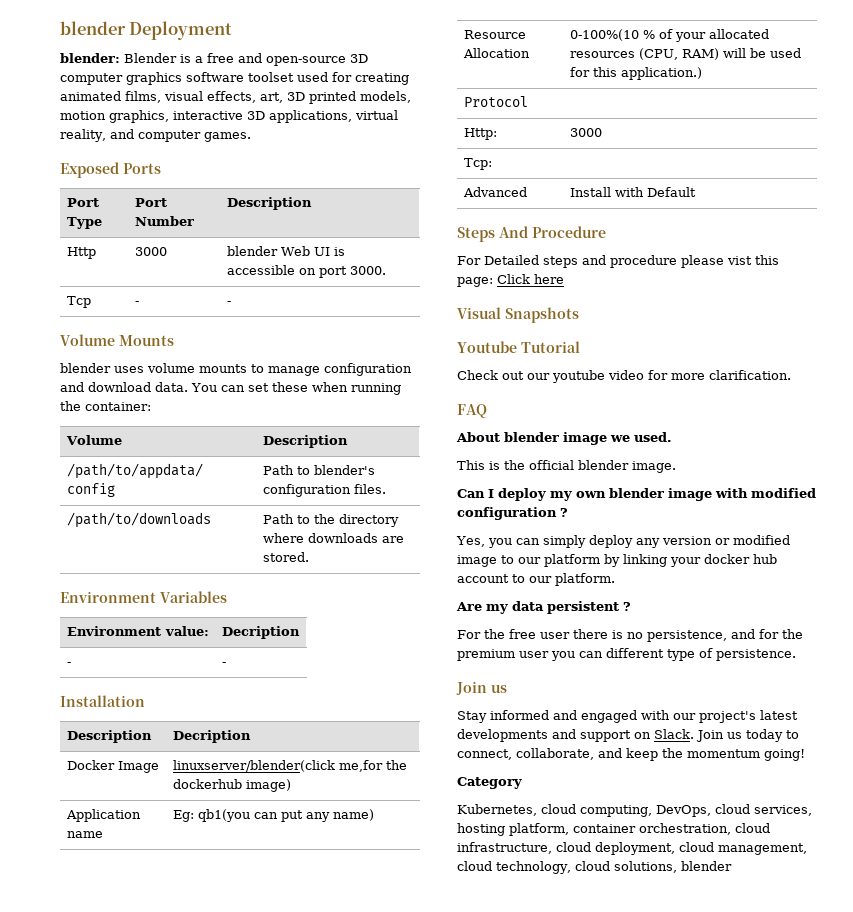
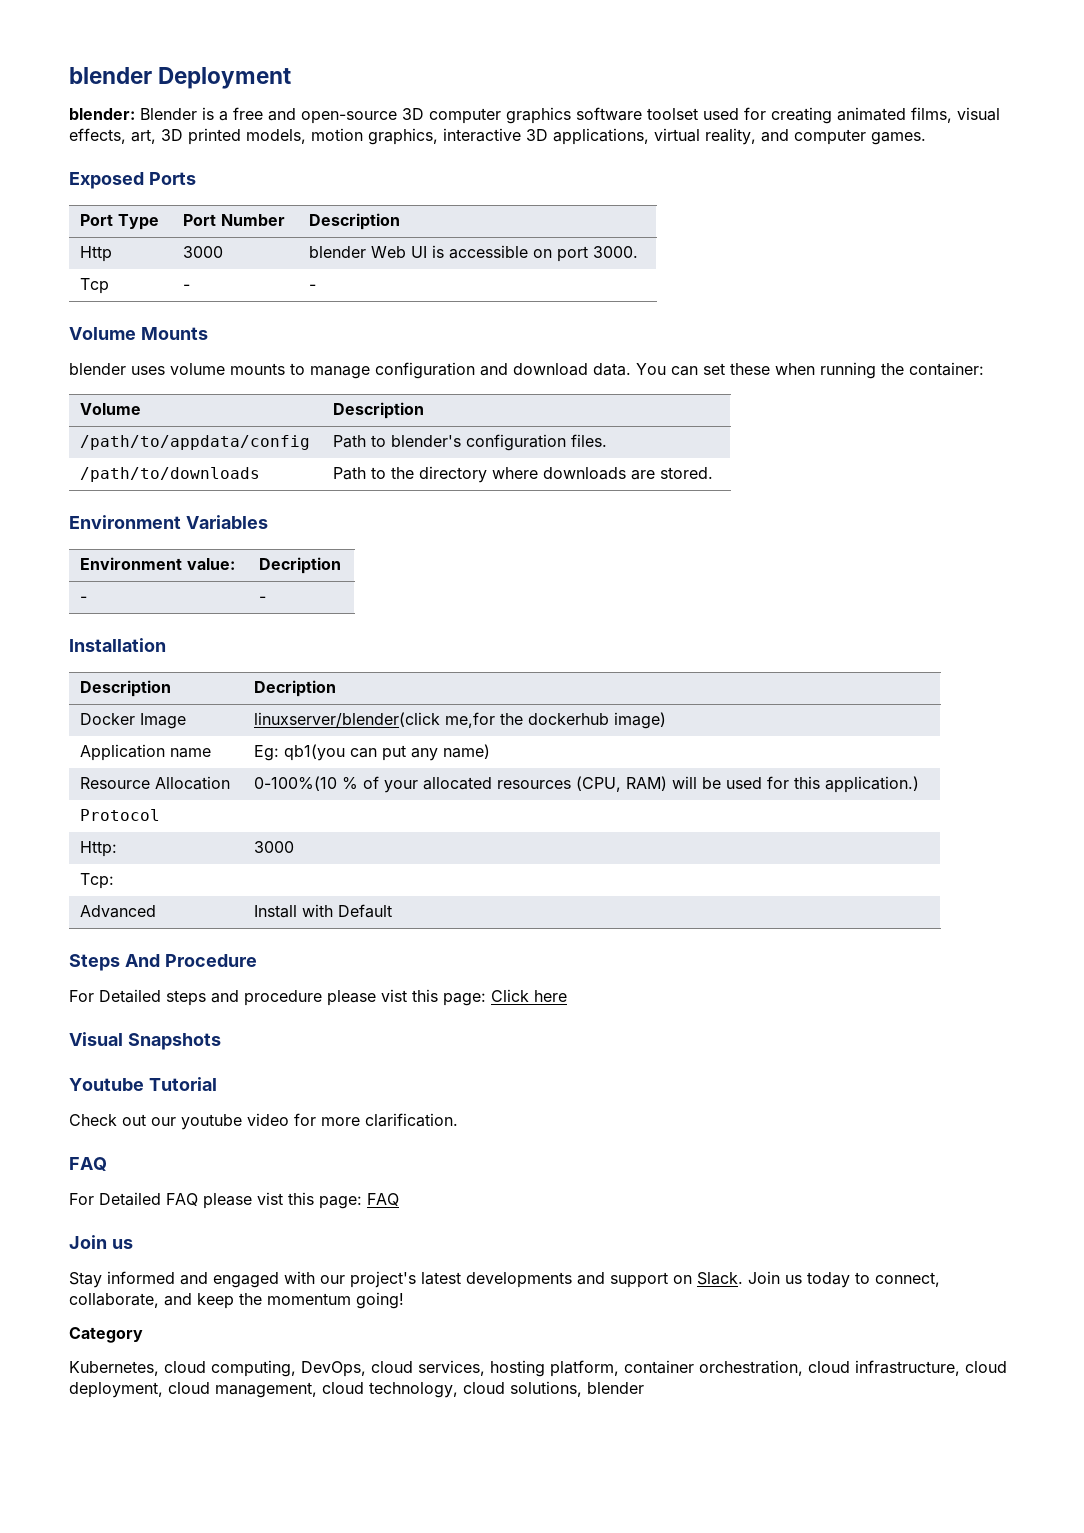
- About blender image we used.
- This is the official blender image.
- Can I deploy my own blender image with modified configuration ?
- Yes, you can simply deploy any version or modified image to our platform by linking your docker hub account to our platform.
- Are my data persistent ?
- For the free user there is no persistence, and for the premium user you can different type of persistence.
+ For Detailed FAQ please vist this page: FAQ

